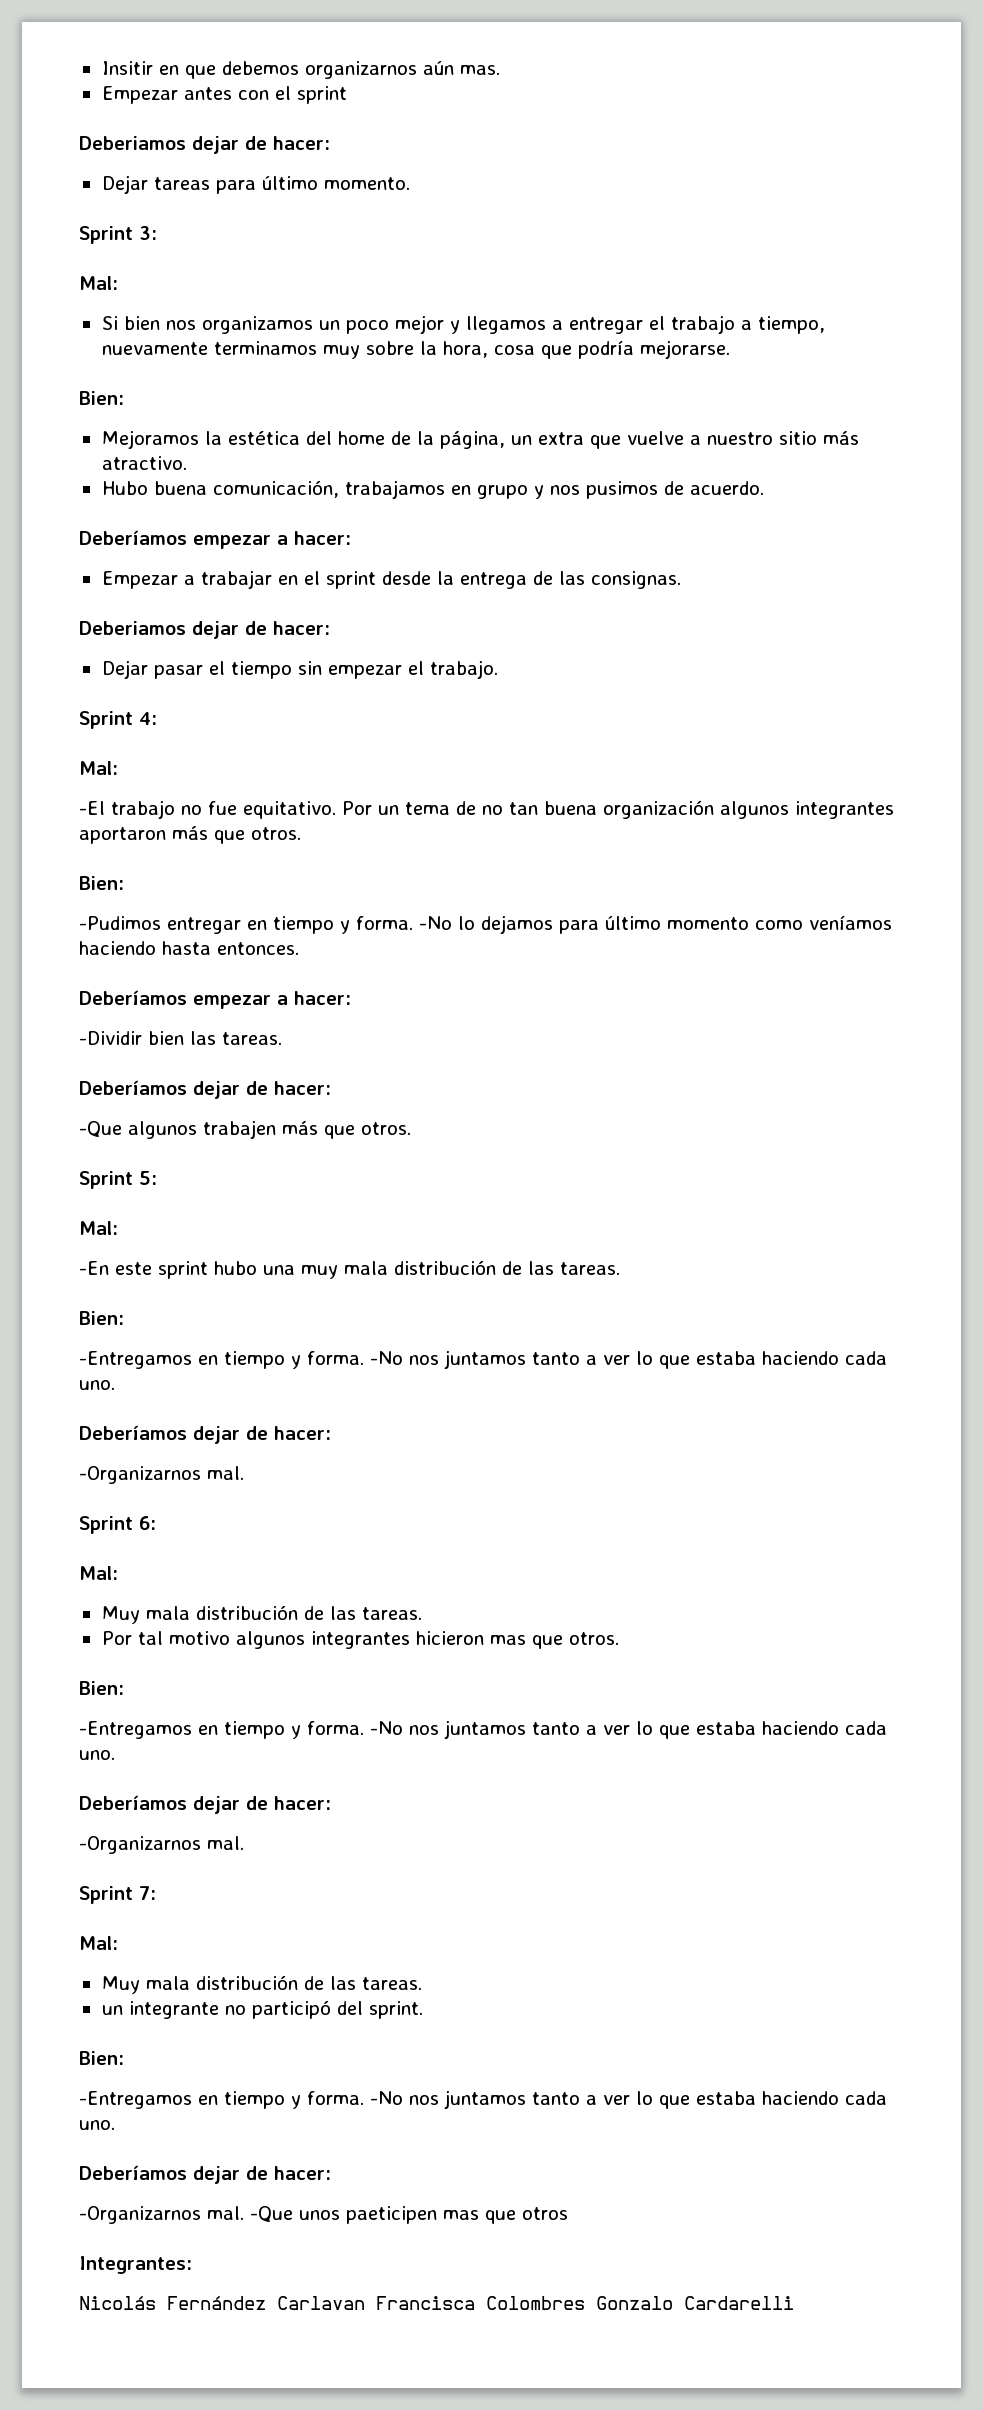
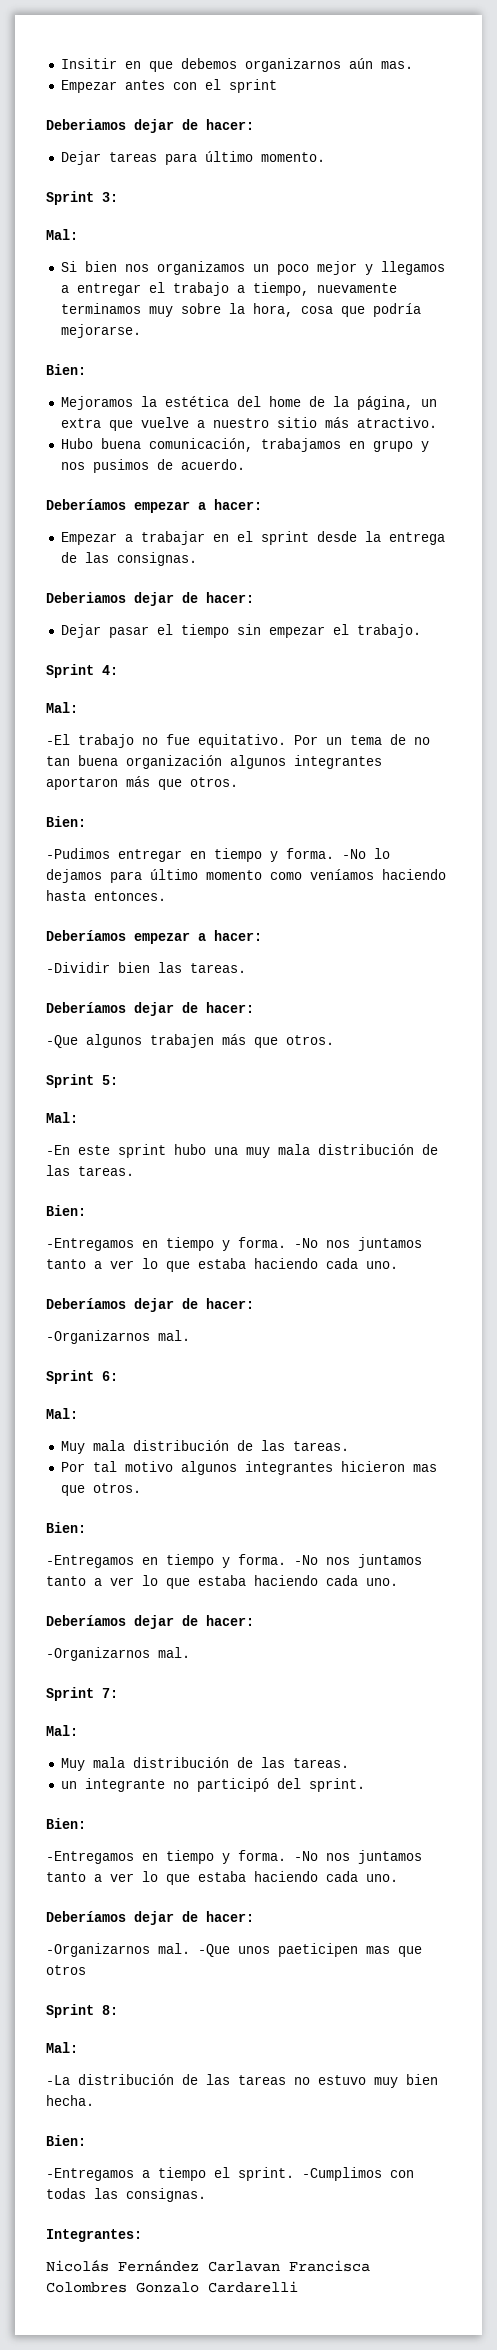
+ Sprint 8:
+ Mal:
+ -La distribución de las tareas no estuvo muy bien hecha.
+ Bien:
+ -Entregamos a tiempo el sprint. -Cumplimos con todas las consignas.

